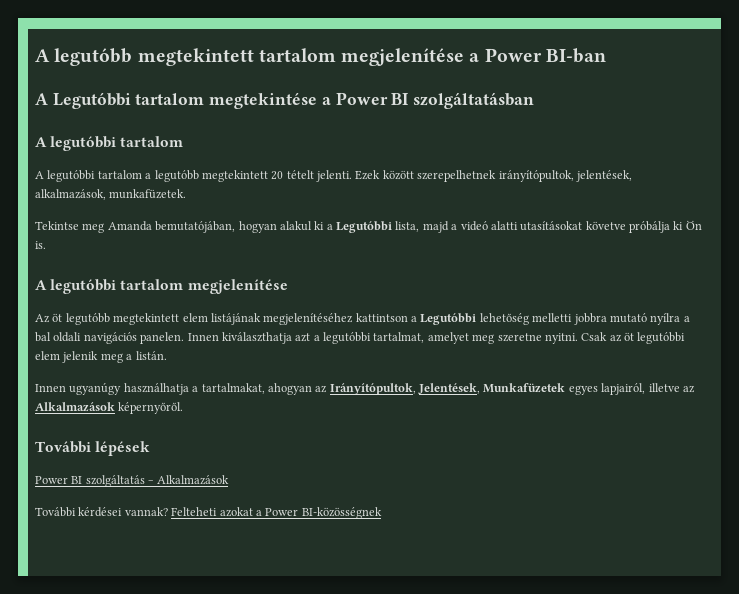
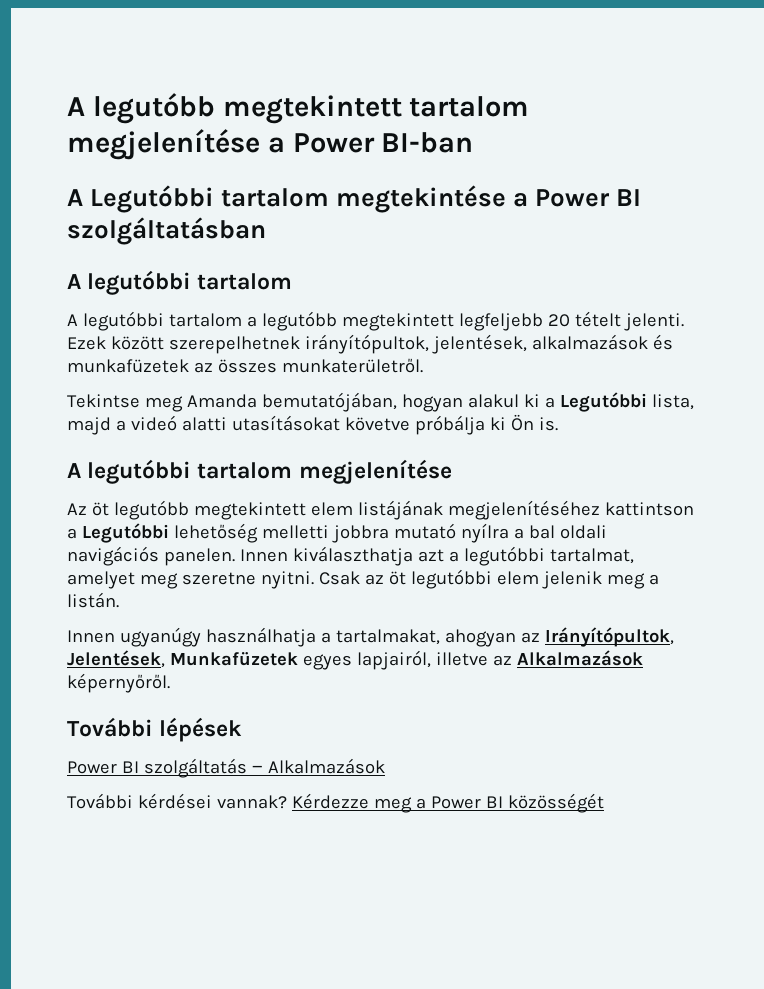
- A legutóbbi tartalom a legutóbb megtekintett 20 tételt jelenti.
+ A legutóbbi tartalom a legutóbb megtekintett legfeljebb 20 tételt jelenti.
- Ezek között szerepelhetnek irányítópultok, jelentések, alkalmazások, munkafüzetek.
+ Ezek között szerepelhetnek irányítópultok, jelentések, alkalmazások és munkafüzetek az összes munkaterületről.
- Felteheti azokat a Power BI-közösségnek
+ Kérdezze meg a Power BI közösségét

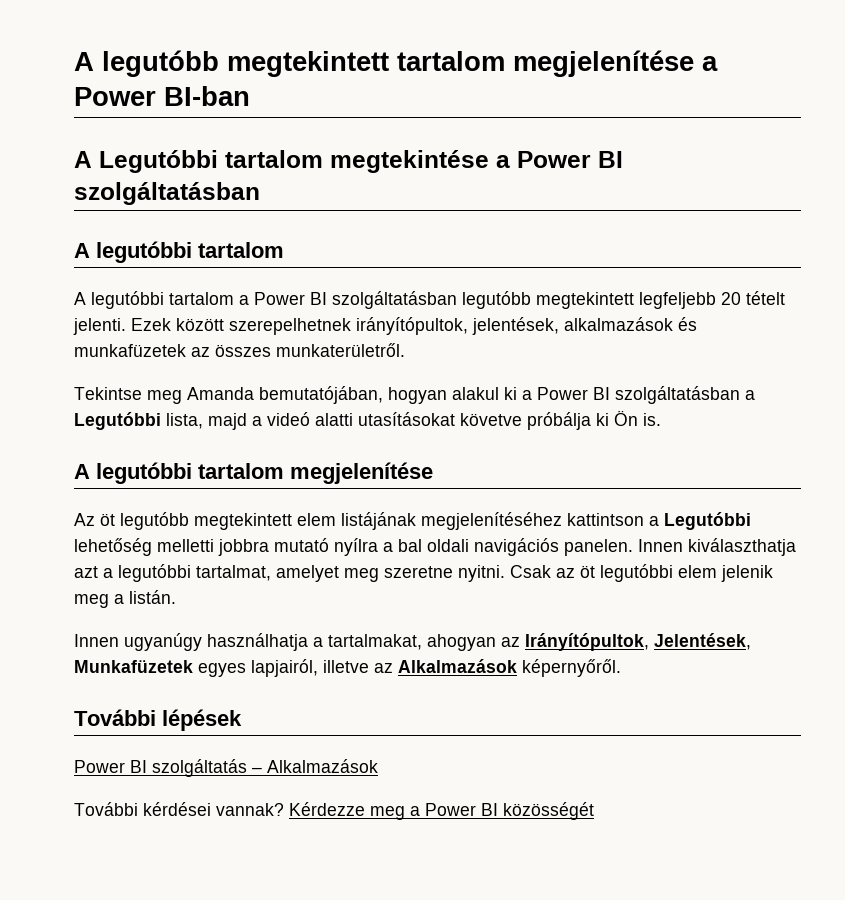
- A legutóbbi tartalom a legutóbb megtekintett legfeljebb 20 tételt jelenti.
+ A legutóbbi tartalom a Power BI szolgáltatásban legutóbb megtekintett legfeljebb 20 tételt jelenti.
- Tekintse meg Amanda bemutatójában, hogyan alakul ki a Legutóbbi lista, majd a videó alatti utasításokat követve próbálja ki Ön is.
+ Tekintse meg Amanda bemutatójában, hogyan alakul ki a Power BI szolgáltatásban a Legutóbbi lista, majd a videó alatti utasításokat követve próbálja ki Ön is.

